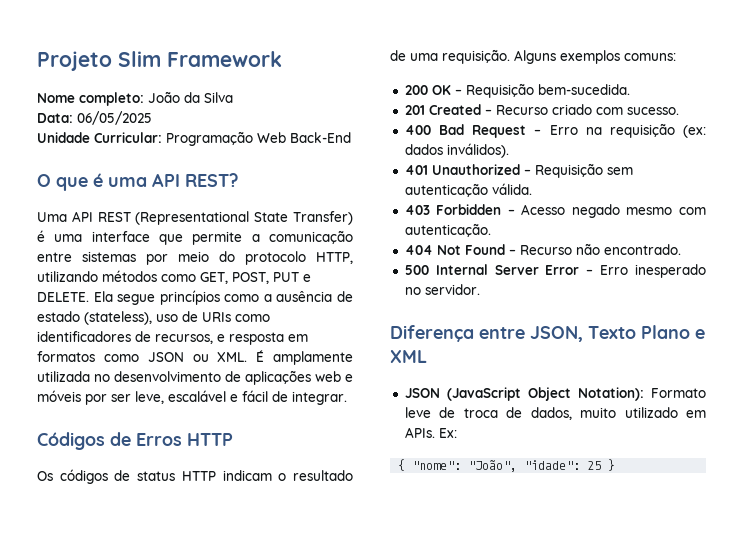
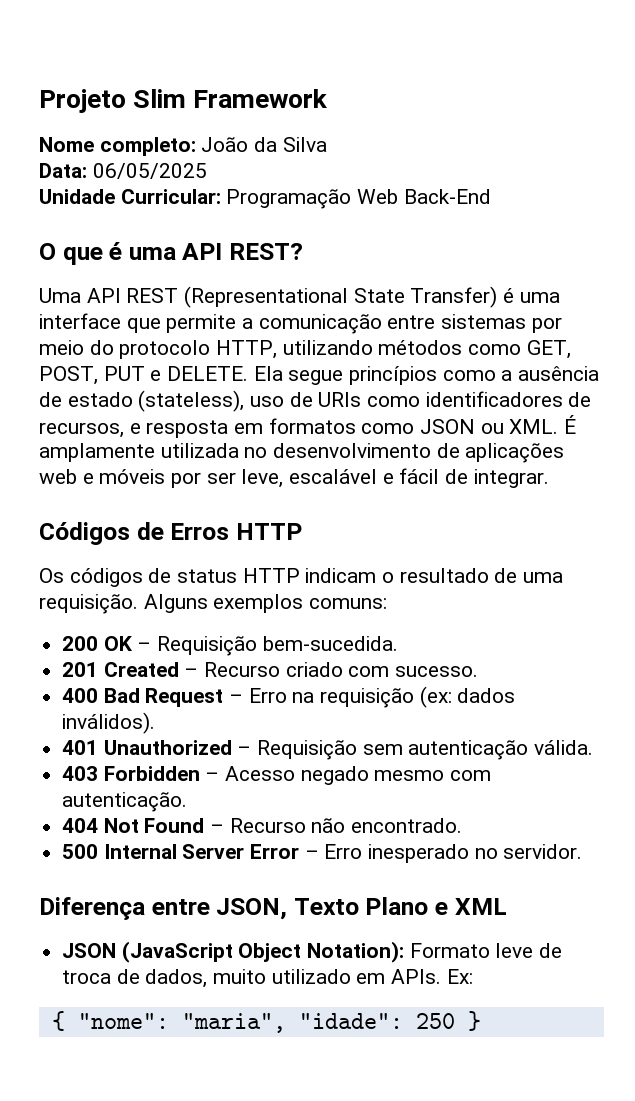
- { "nome": "João", "idade": 25 }
+ { "nome": "maria", "idade": 250 }

